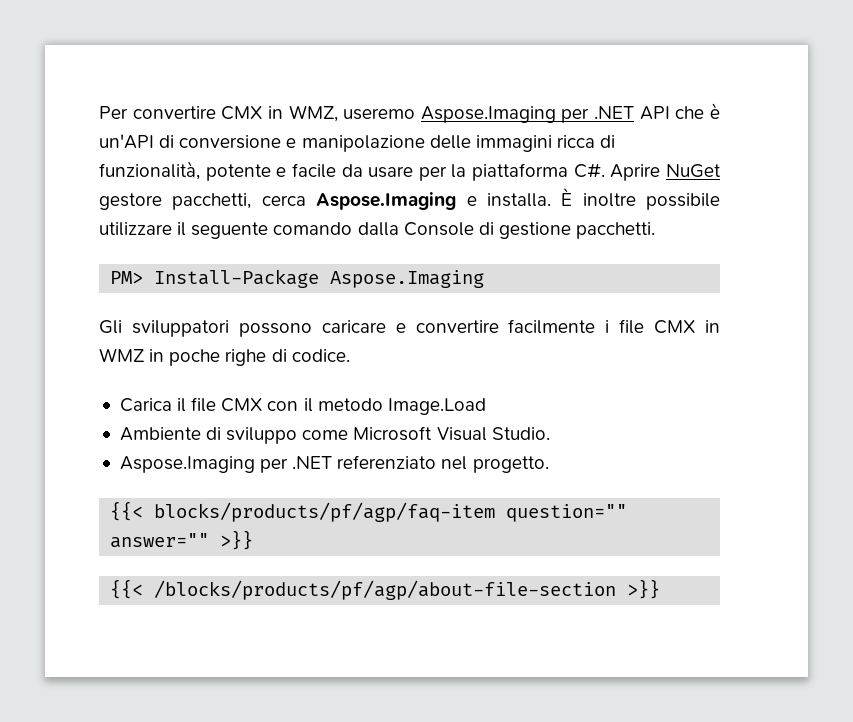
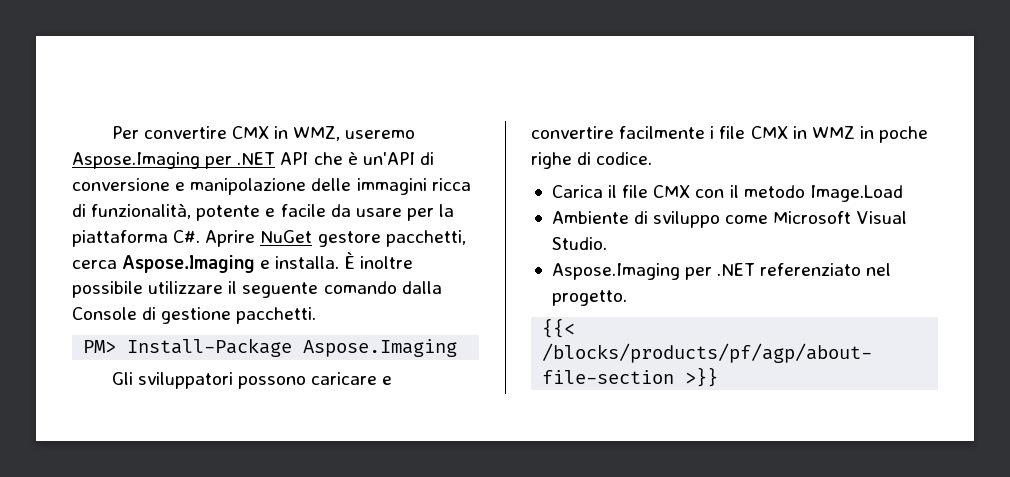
- {{< blocks/products/pf/agp/faq-item question="" answer="" >}}

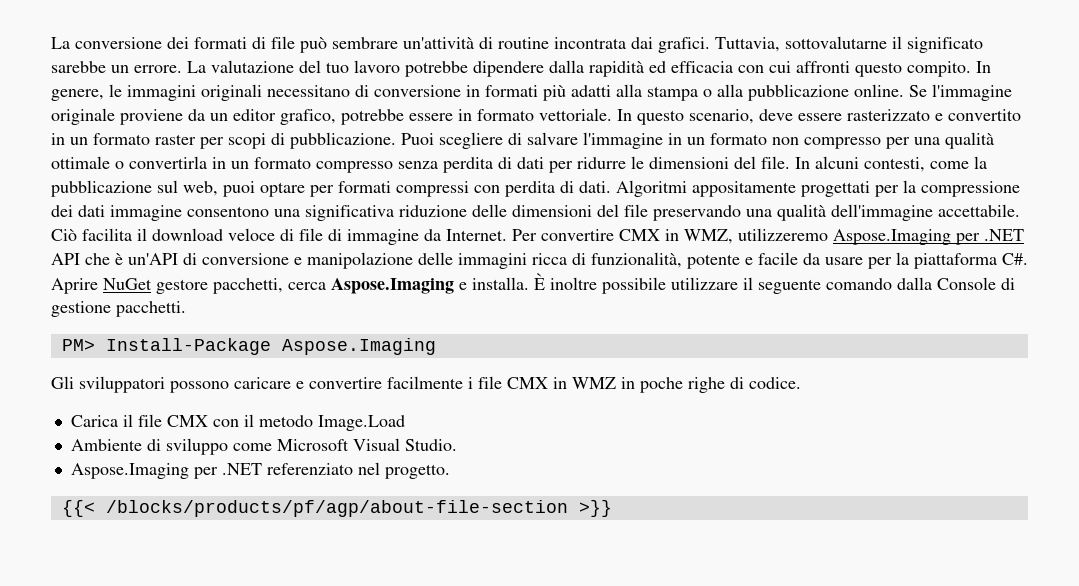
+ La conversione dei formati di file può sembrare un'attività di routine incontrata dai grafici. Tuttavia, sottovalutarne il significato sarebbe un errore. La valutazione del tuo lavoro potrebbe dipendere dalla rapidità ed efficacia con cui affronti questo compito. In genere, le immagini originali necessitano di conversione in formati più adatti alla stampa o alla pubblicazione online. Se l'immagine originale proviene da un editor grafico, potrebbe essere in formato vettoriale. In questo scenario, deve essere rasterizzato e convertito in un formato raster per scopi di pubblicazione. Puoi scegliere di salvare l'immagine in un formato non compresso per una qualità ottimale o convertirla in un formato compresso senza perdita di dati per ridurre le dimensioni del file. In alcuni contesti, come la pubblicazione sul web, puoi optare per formati compressi con perdita di dati. Algoritmi appositamente progettati per la compressione dei dati immagine consentono una significativa riduzione delle dimensioni del file preservando una qualità dell'immagine accettabile. Ciò facilita il download veloce di file di immagine da Internet.
- Per convertire CMX in WMZ, useremo Aspose.Imaging per .NET API che è un'API di conversione e manipolazione delle immagini ricca di funzionalità, potente e facile da usare per la piattaforma C#. Aprire NuGet gestore pacchetti, cerca Aspose.Imaging e installa.
+ Per convertire CMX in WMZ, utilizzeremo Aspose.Imaging per .NET API che è un'API di conversione e manipolazione delle immagini ricca di funzionalità, potente e facile da usare per la piattaforma C#. Aprire NuGet gestore pacchetti, cerca Aspose.Imaging e installa.

